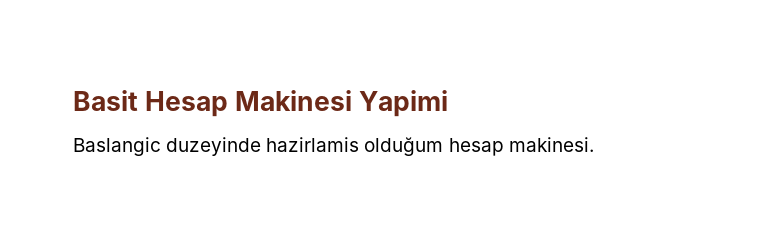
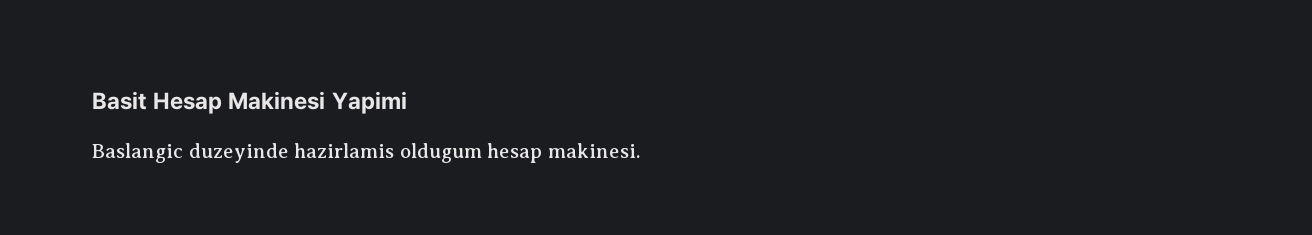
- Baslangic duzeyinde hazirlamis olduğum hesap makinesi.
+ Baslangic duzeyinde hazirlamis oldugum hesap makinesi.

